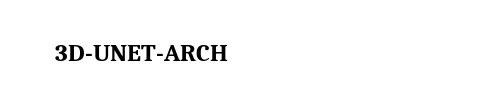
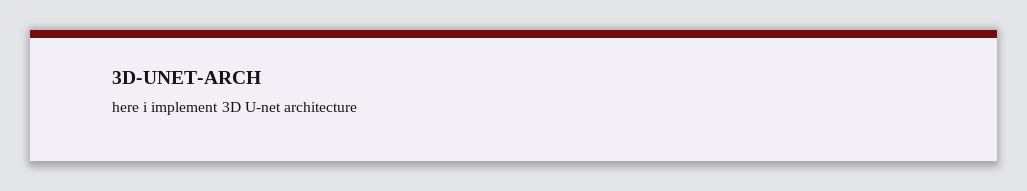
+ here i implement 3D U-net architecture

